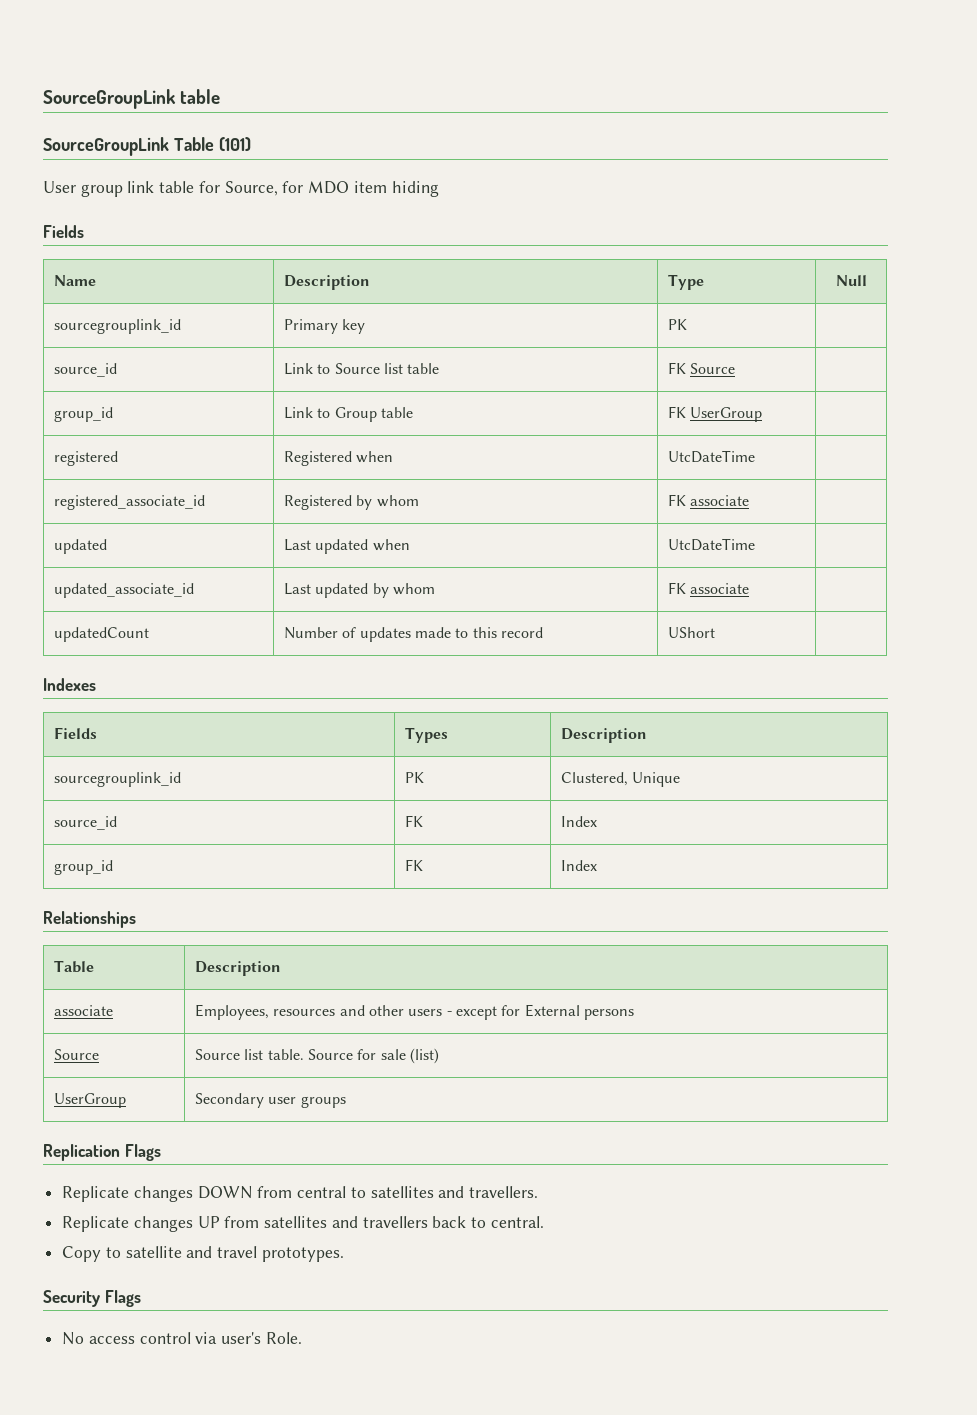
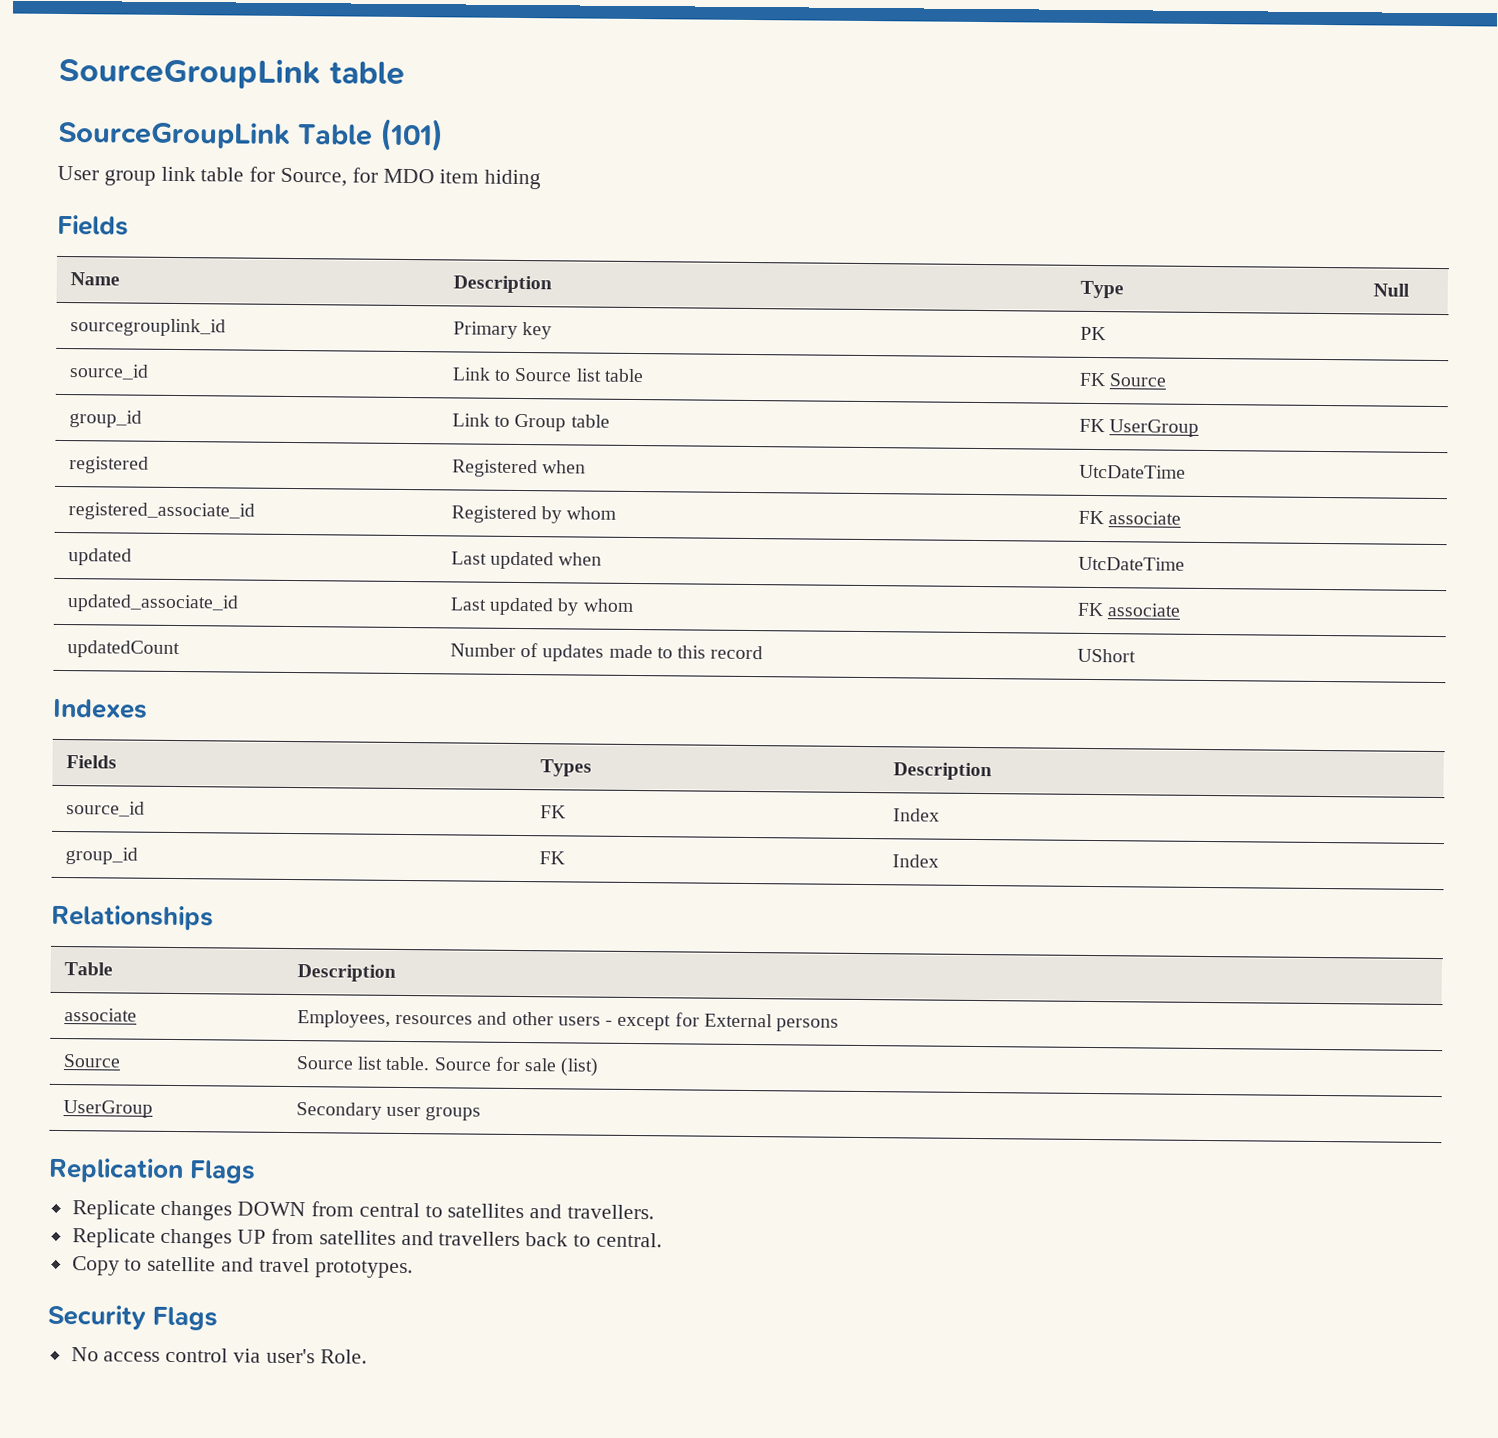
- sourcegrouplink_id | PK | Clustered, Unique

